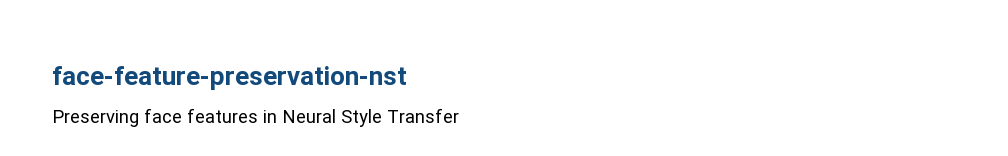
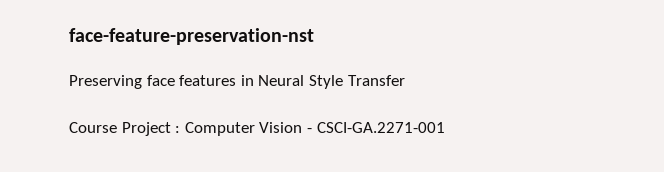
+ Course Project : Computer Vision - CSCI-GA.2271-001

